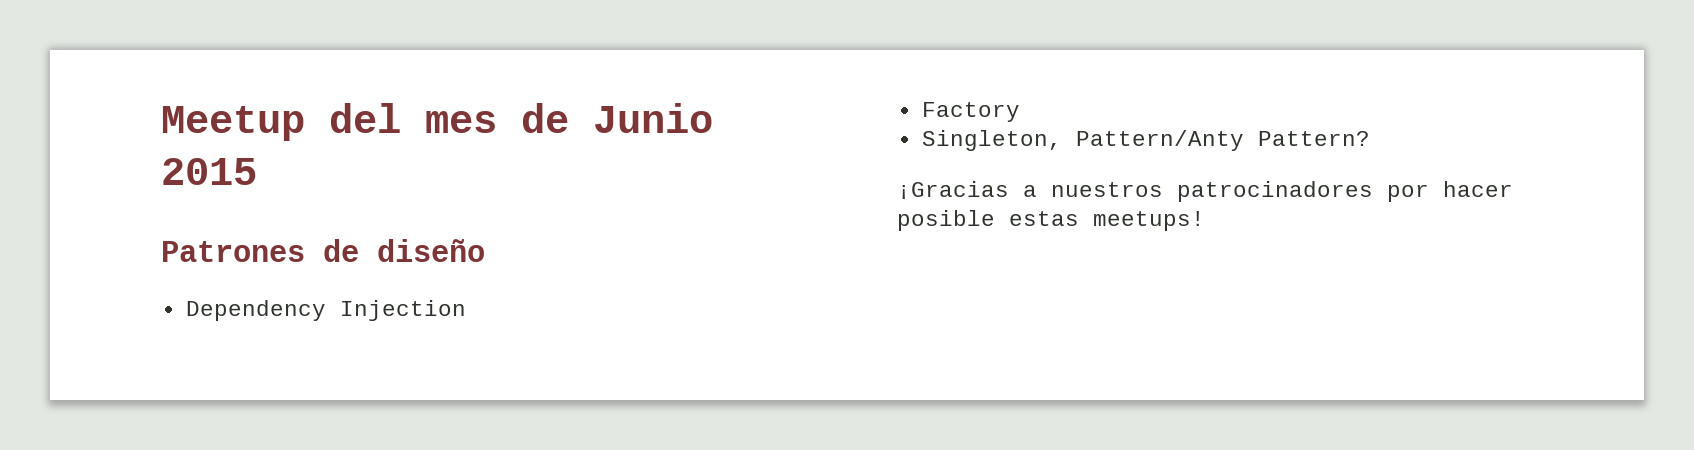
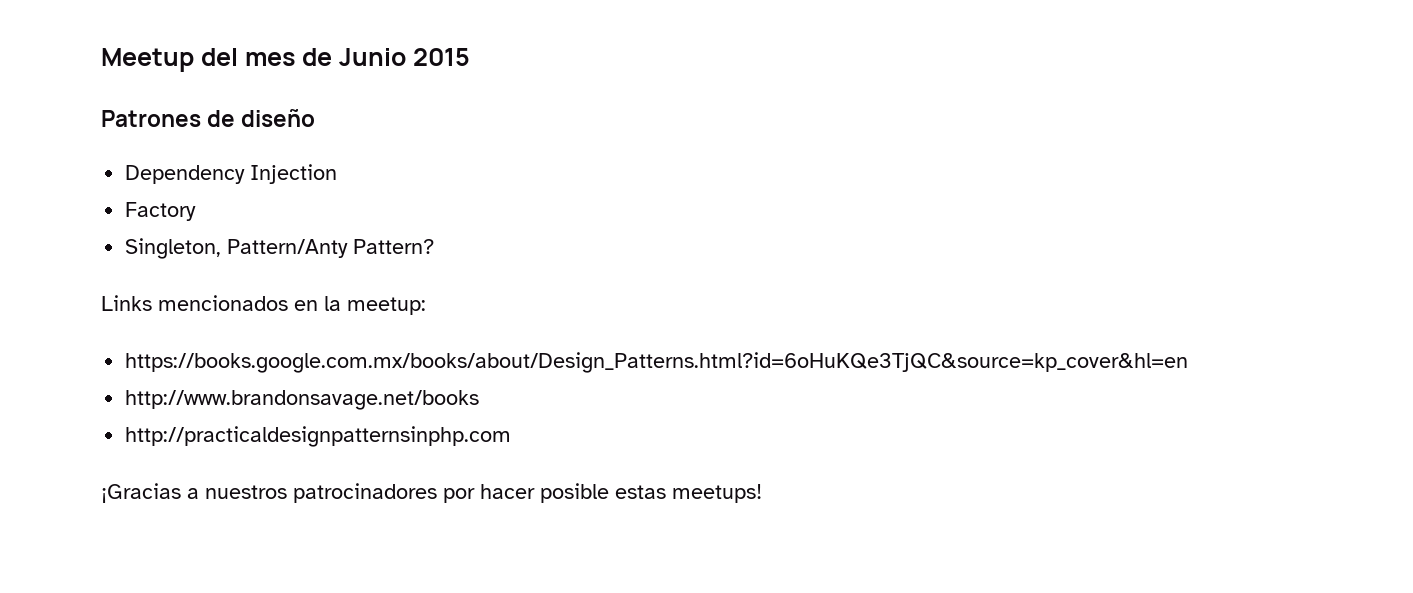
+ Links mencionados en la meetup:
+ https://books.google.com.mx/books/about/Design_Patterns.html?id=6oHuKQe3TjQC&source=kp_cover&hl=en
+ http://www.brandonsavage.net/books
+ http://practicaldesignpatternsinphp.com

